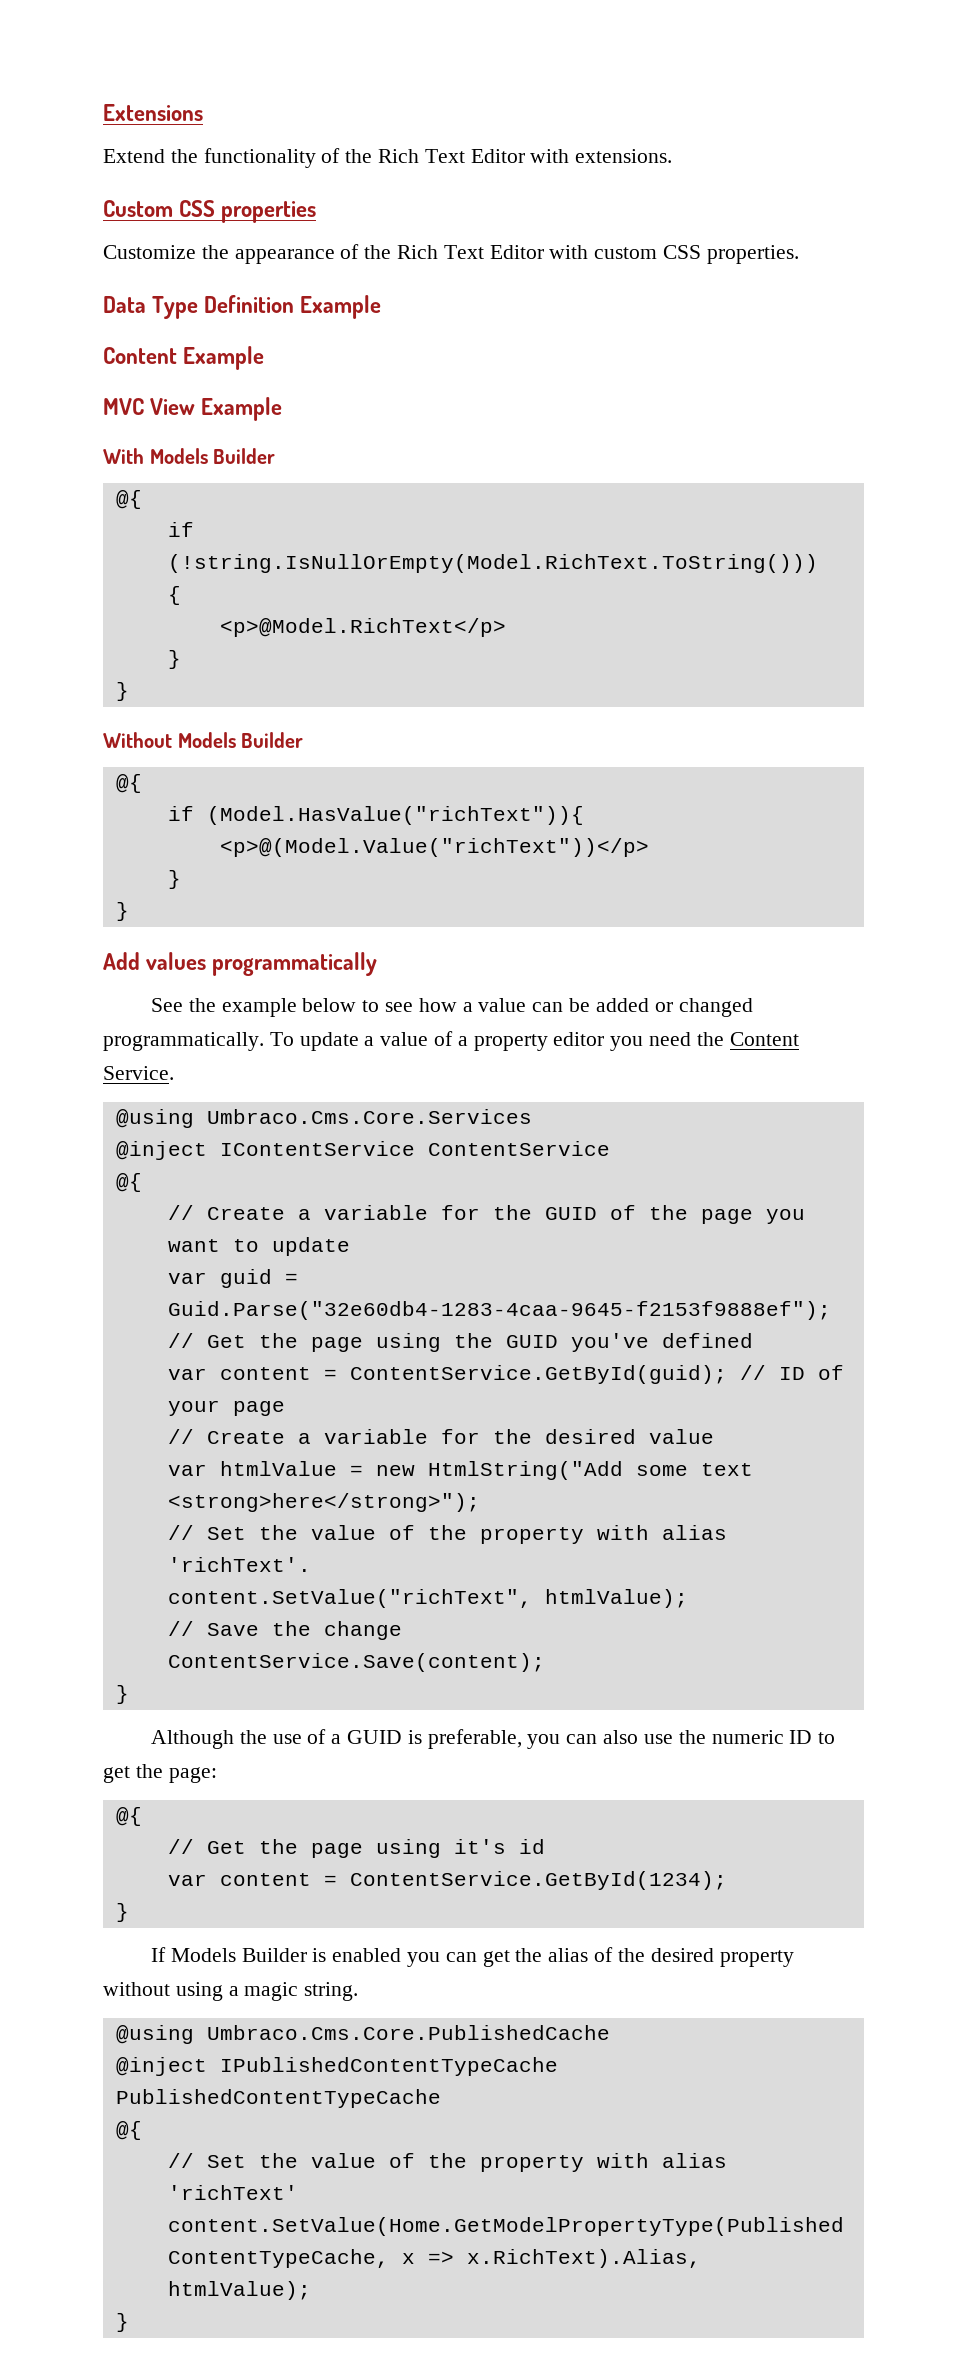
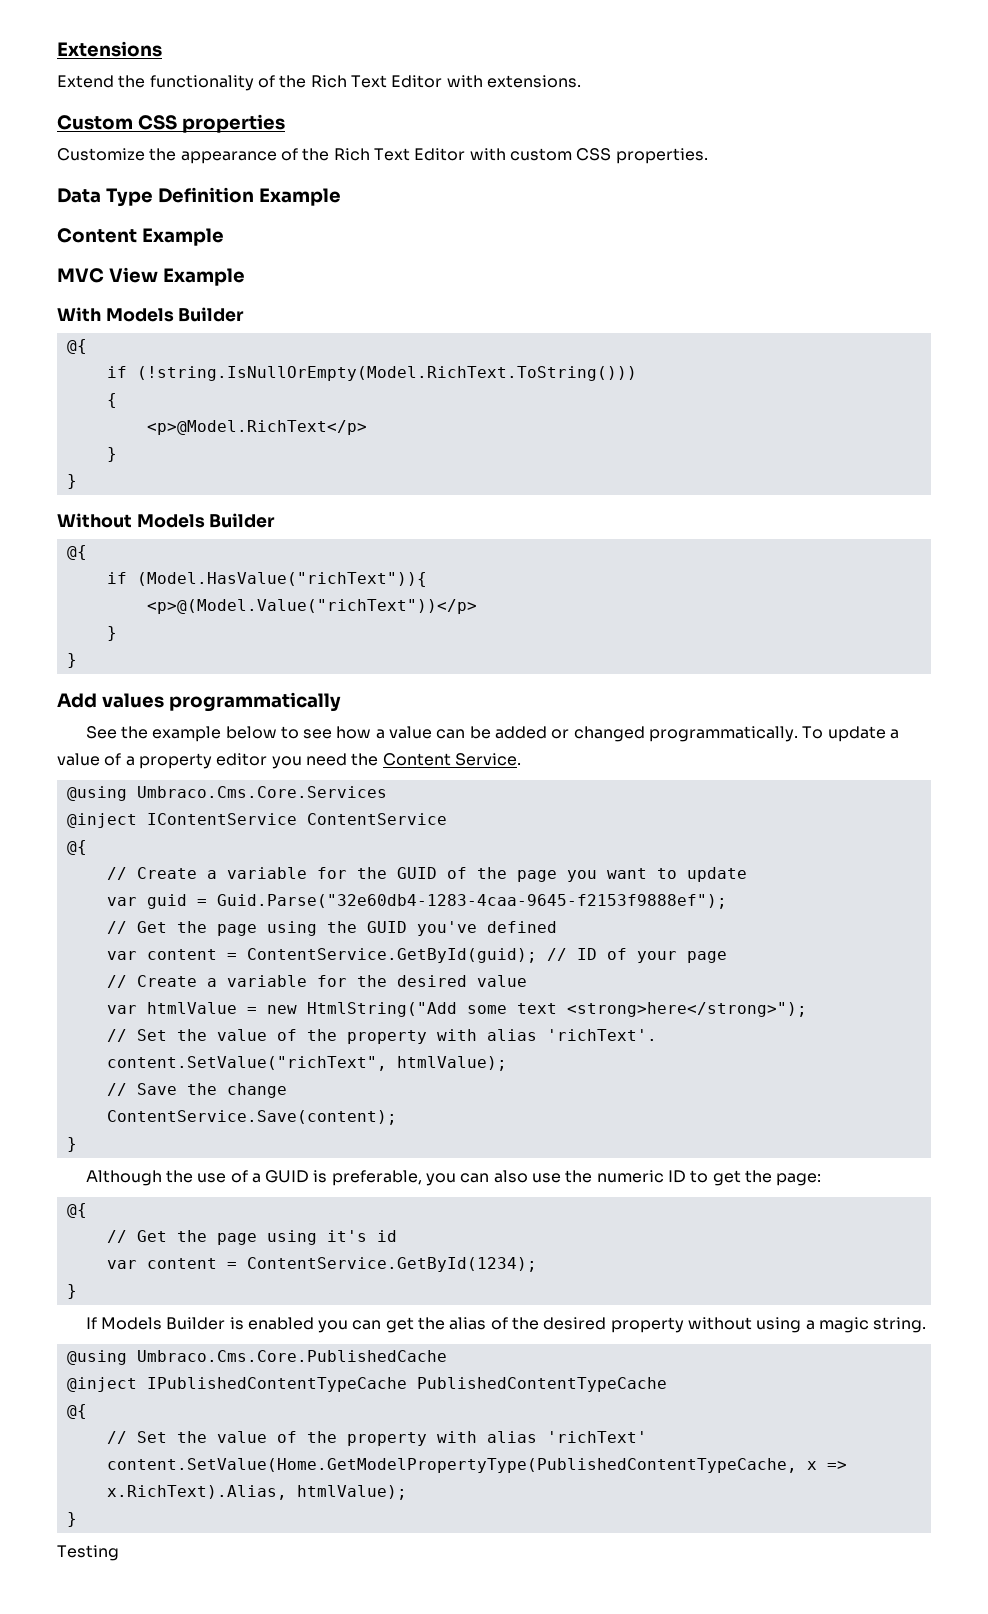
+ Testing

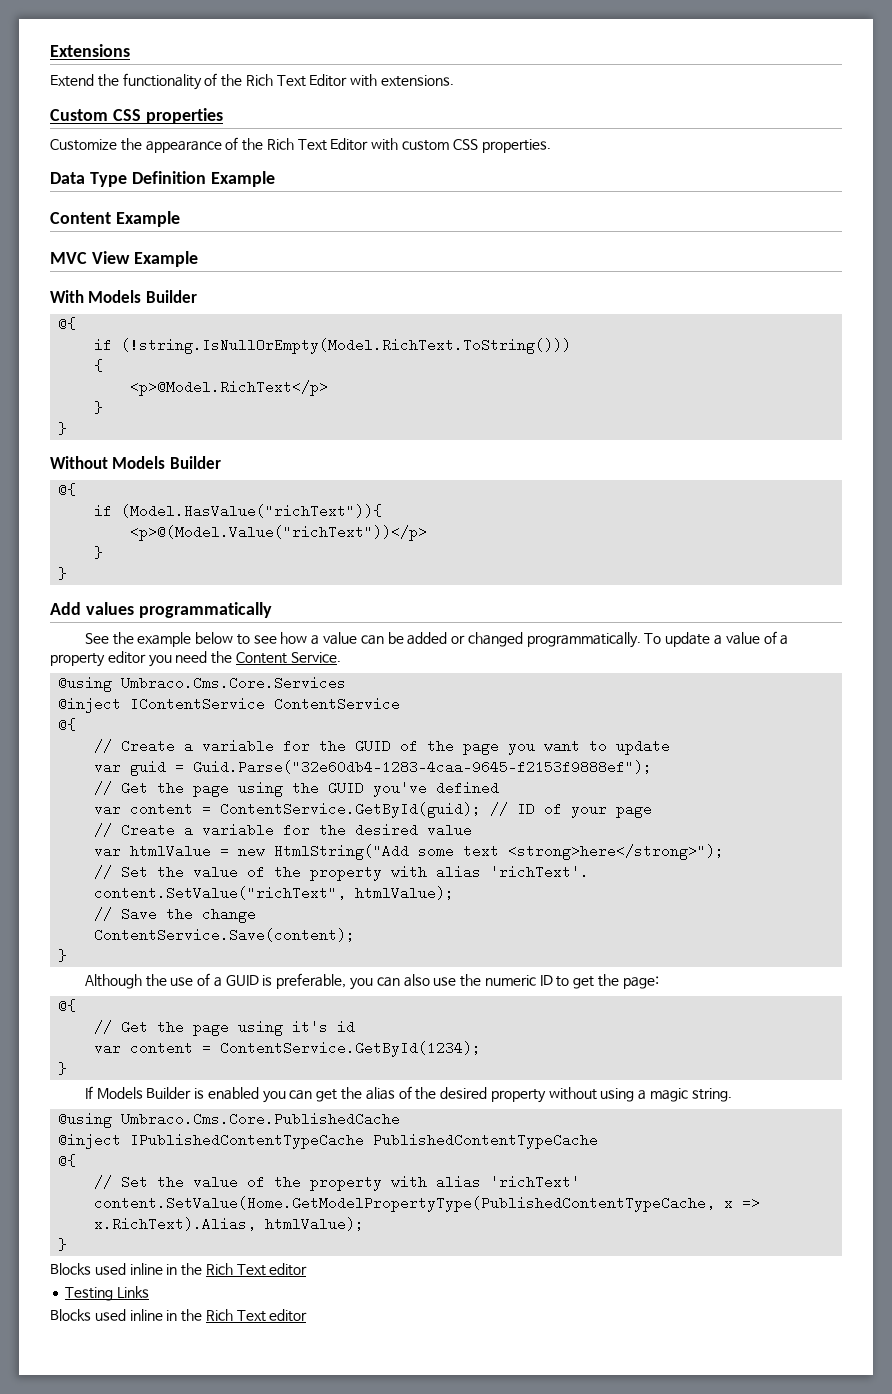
  content.SetValue(Home.GetModelPropertyType(PublishedContentTypeCache, x => x.RichText).Alias, htmlValue);
  }
- Testing
+ Blocks used inline in the Rich Text editor
+ Testing Links
+ Blocks used inline in the Rich Text editor

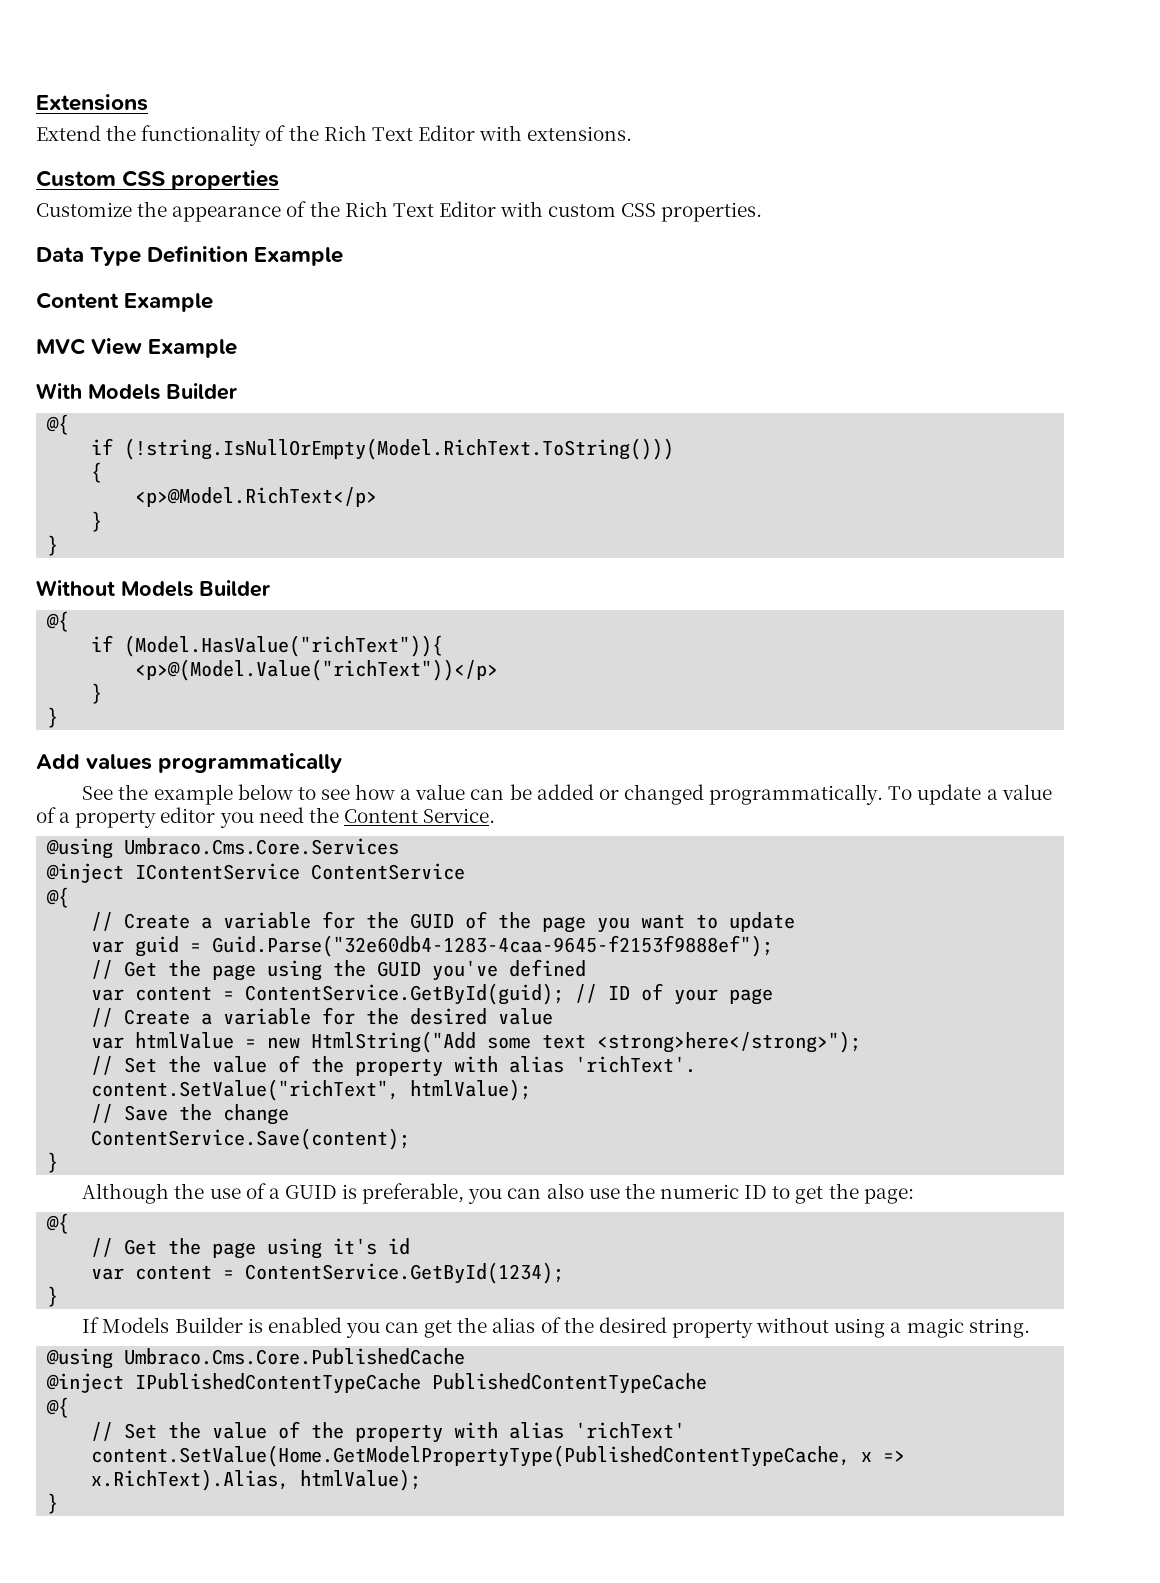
  content.SetValue(Home.GetModelPropertyType(PublishedContentTypeCache, x => x.RichText).Alias, htmlValue);
  }
- Blocks used inline in the Rich Text editor
- Testing Links
- Blocks used inline in the Rich Text editor

